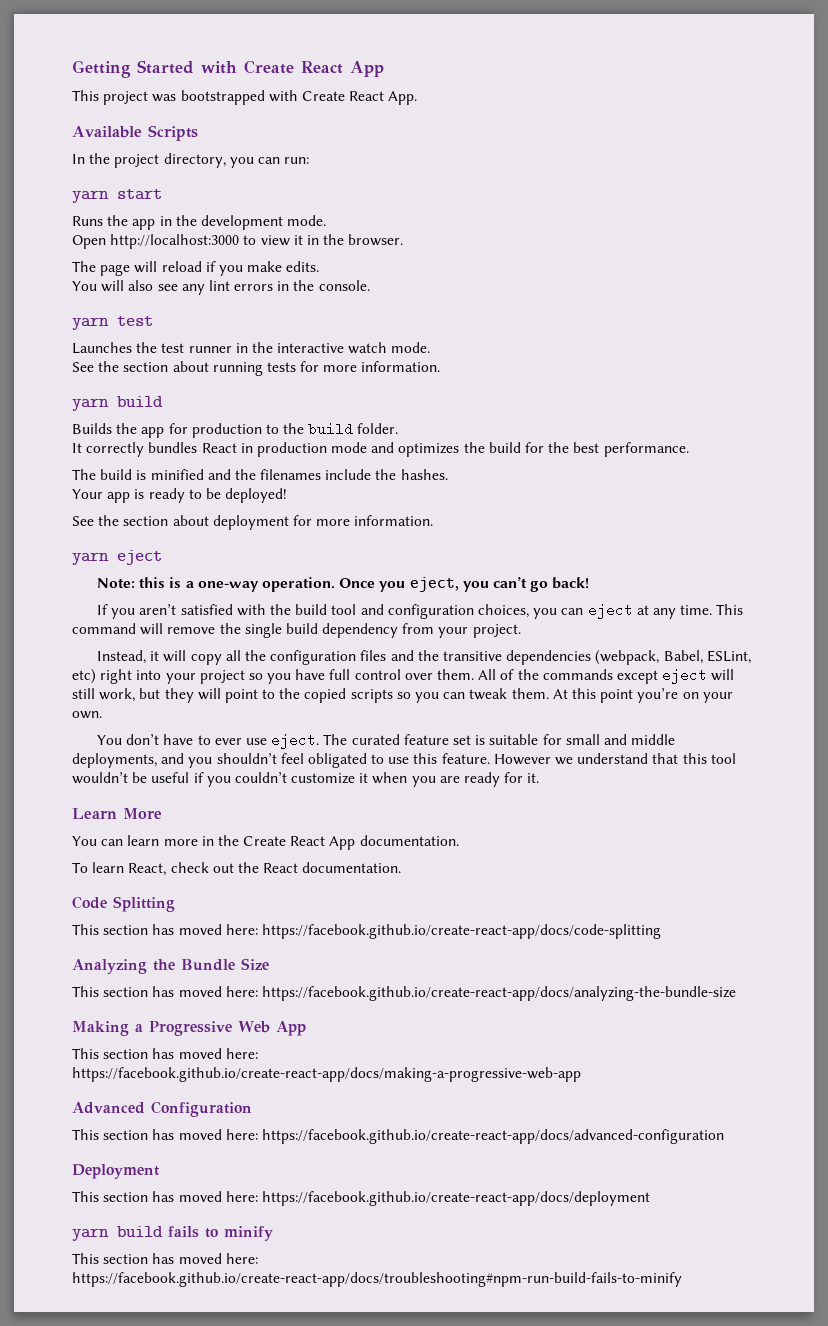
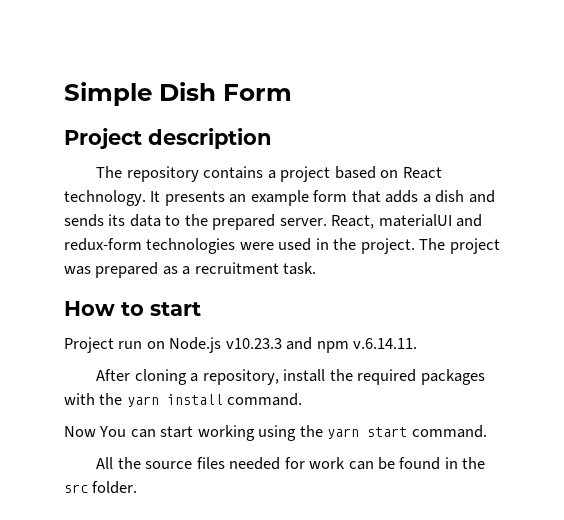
- Getting Started with Create React App
- This project was bootstrapped with Create React App.
- Available Scripts
- In the project directory, you can run:
- yarn start
- Runs the app in the development mode.
- Open http://localhost:3000 to view it in the browser.
- The page will reload if you make edits.
- You will also see any lint errors in the console.
- yarn test
- Launches the test runner in the interactive watch mode.
- See the section about running tests for more information.
- yarn build
- Builds the app for production to the build folder.
- It correctly bundles React in production mode and optimizes the build for the best performance.
- The build is minified and the filenames include the hashes.
- Your app is ready to be deployed!
- See the section about deployment for more information.
- yarn eject
- Note: this is a one-way operation. Once you eject, you can’t go back!
- If you aren’t satisfied with the build tool and configuration choices, you can eject at any time. This command will remove the single build dependency from your project.
- Instead, it will copy all the configuration files and the transitive dependencies (webpack, Babel, ESLint, etc) right into your project so you have full control over them. All of the commands except eject will still work, but they will point to the copied scripts so you can tweak them. At this point you’re on your own.
- You don’t have to ever use eject. The curated feature set is suitable for small and middle deployments, and you shouldn’t feel obligated to use this feature. However we understand that this tool wouldn’t be useful if you couldn’t customize it when you are ready for it.
- Learn More
- You can learn more in the Create React App documentation.
- To learn React, check out the React documentation.
- Code Splitting
- This section has moved here: https://facebook.github.io/create-react-app/docs/code-splitting
- Analyzing the Bundle Size
- This section has moved here: https://facebook.github.io/create-react-app/docs/analyzing-the-bundle-size
- Making a Progressive Web App
- This section has moved here: https://facebook.github.io/create-react-app/docs/making-a-progressive-web-app
- Advanced Configuration
- This section has moved here: https://facebook.github.io/create-react-app/docs/advanced-configuration
- Deployment
- This section has moved here: https://facebook.github.io/create-react-app/docs/deployment
- yarn build fails to minify
- This section has moved here: https://facebook.github.io/create-react-app/docs/troubleshooting#npm-run-build-fails-to-minify
+ Simple Dish Form
+ Project description
+ The repository contains a project based on React technology. It presents an example form that adds a dish and sends its data to the prepared server. React, materialUI and redux-form technologies were used in the project. The project was prepared as a recruitment task.
+ How to start
+ Project run on Node.js v10.23.3 and npm v.6.14.11.
+ After cloning a repository, install the required packages with the yarn install command.
+ Now You can start working using the yarn start command.
+ All the source files needed for work can be found in the src folder.

